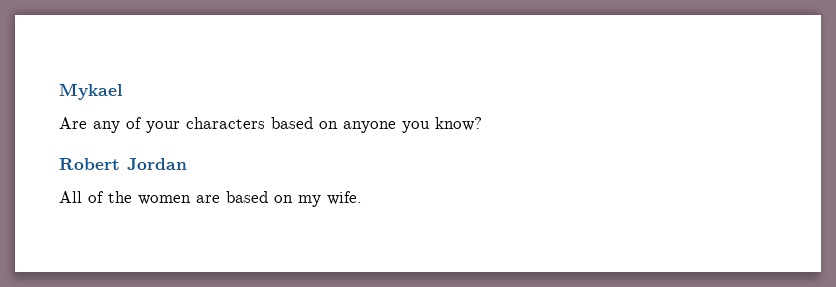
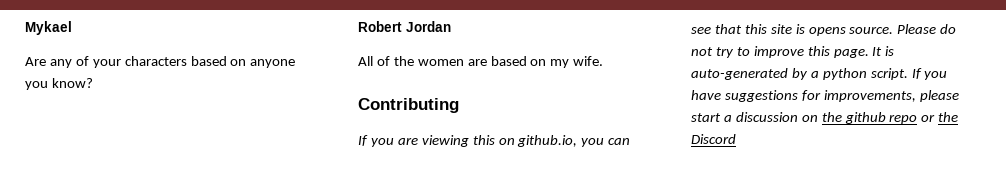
+ Contributing
+ If you are viewing this on github.io, you can see that this site is opens source. Please do not try to improve this page. It is auto-generated by a python script. If you have suggestions for improvements, please start a discussion on the github repo or the Discord

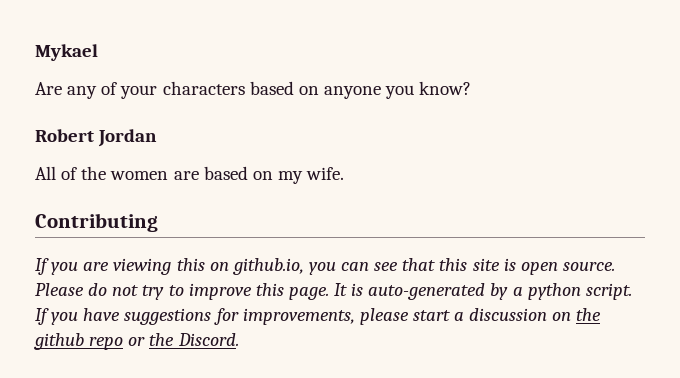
- If you are viewing this on github.io, you can see that this site is opens source.
+ If you are viewing this on github.io, you can see that this site is open source.
- If you have suggestions for improvements, please start a discussion on the github repo or the Discord
+ If you have suggestions for improvements, please start a discussion on the github repo or the Discord.

